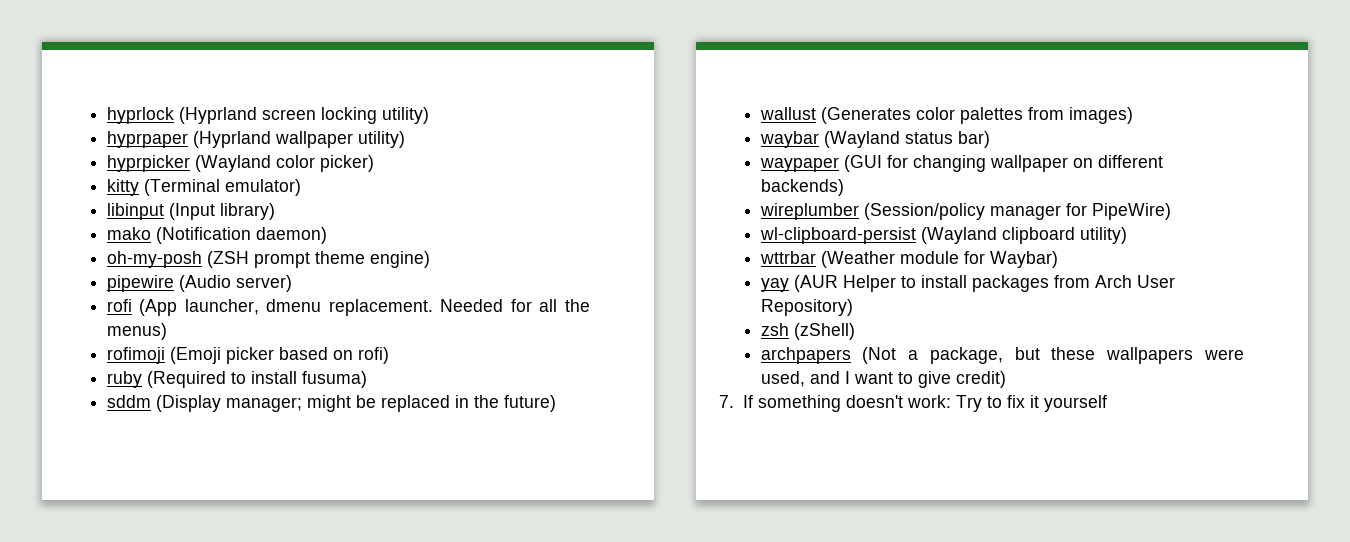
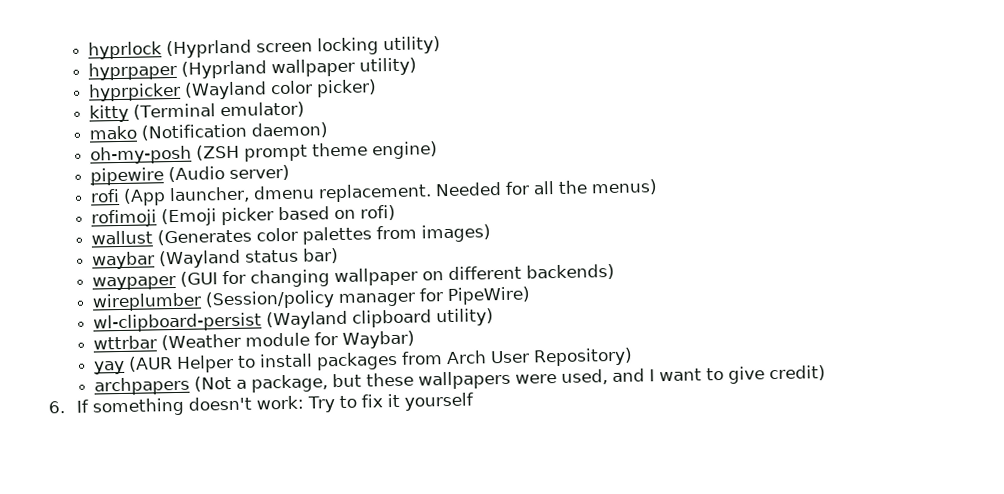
- libinput (Input library)
- ruby (Required to install fusuma)
- sddm (Display manager; might be replaced in the future)
- zsh (zShell)
- 7. If something doesn't work: Try to fix it yourself
+ 6. If something doesn't work: Try to fix it yourself

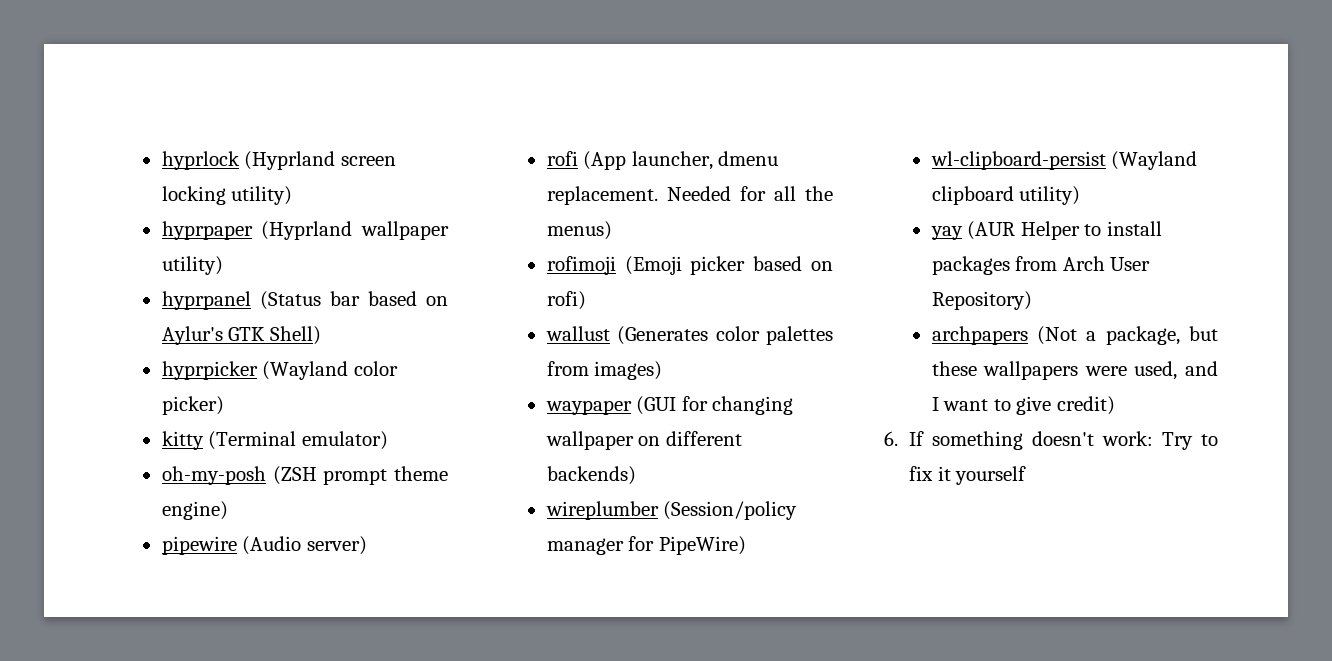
+ hyprpanel (Status bar based on Aylur's GTK Shell)
- mako (Notification daemon)
- waybar (Wayland status bar)
- wttrbar (Weather module for Waybar)

